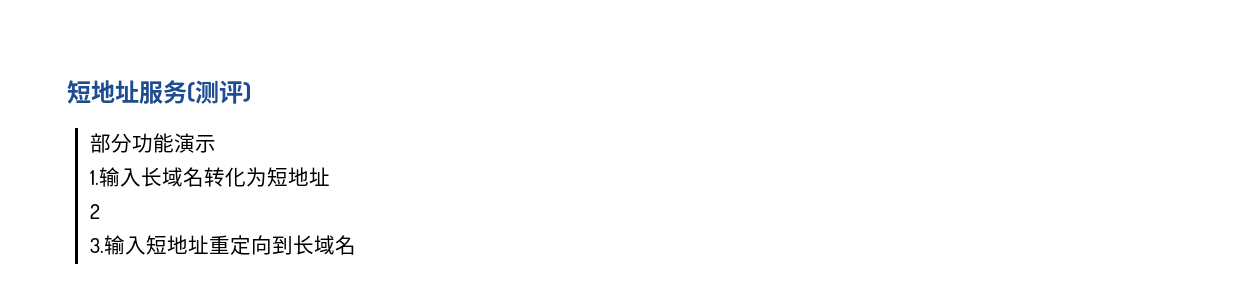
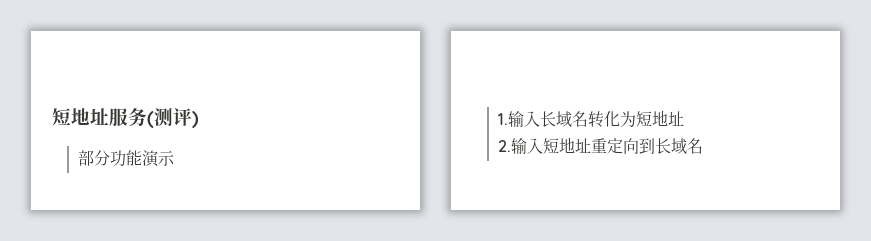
- 2
- 3.输入短地址重定向到长域名
+ 2.输入短地址重定向到长域名

